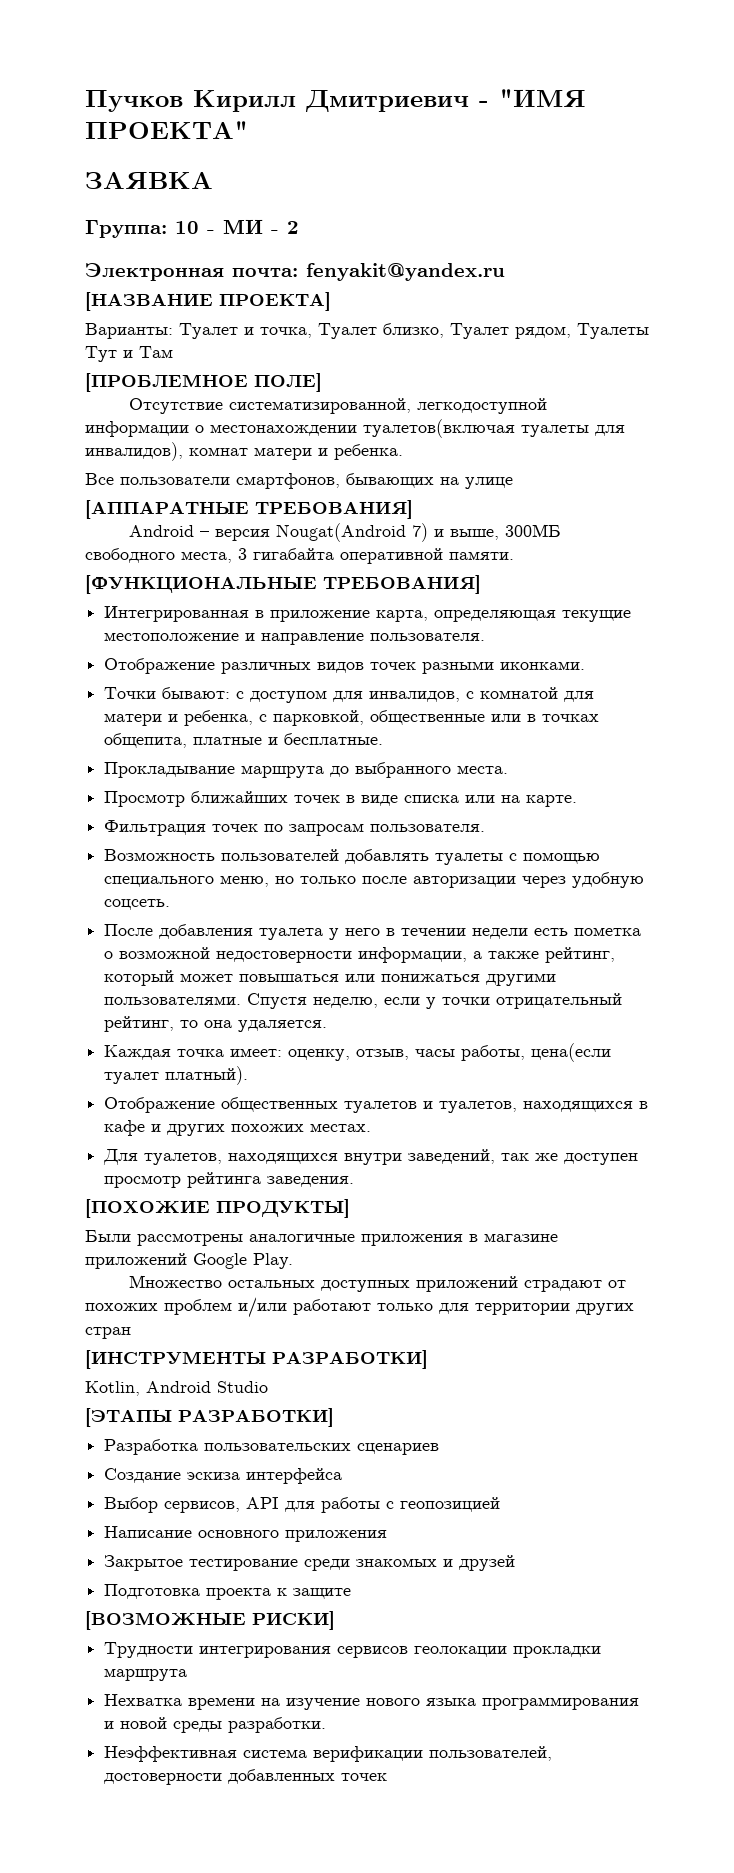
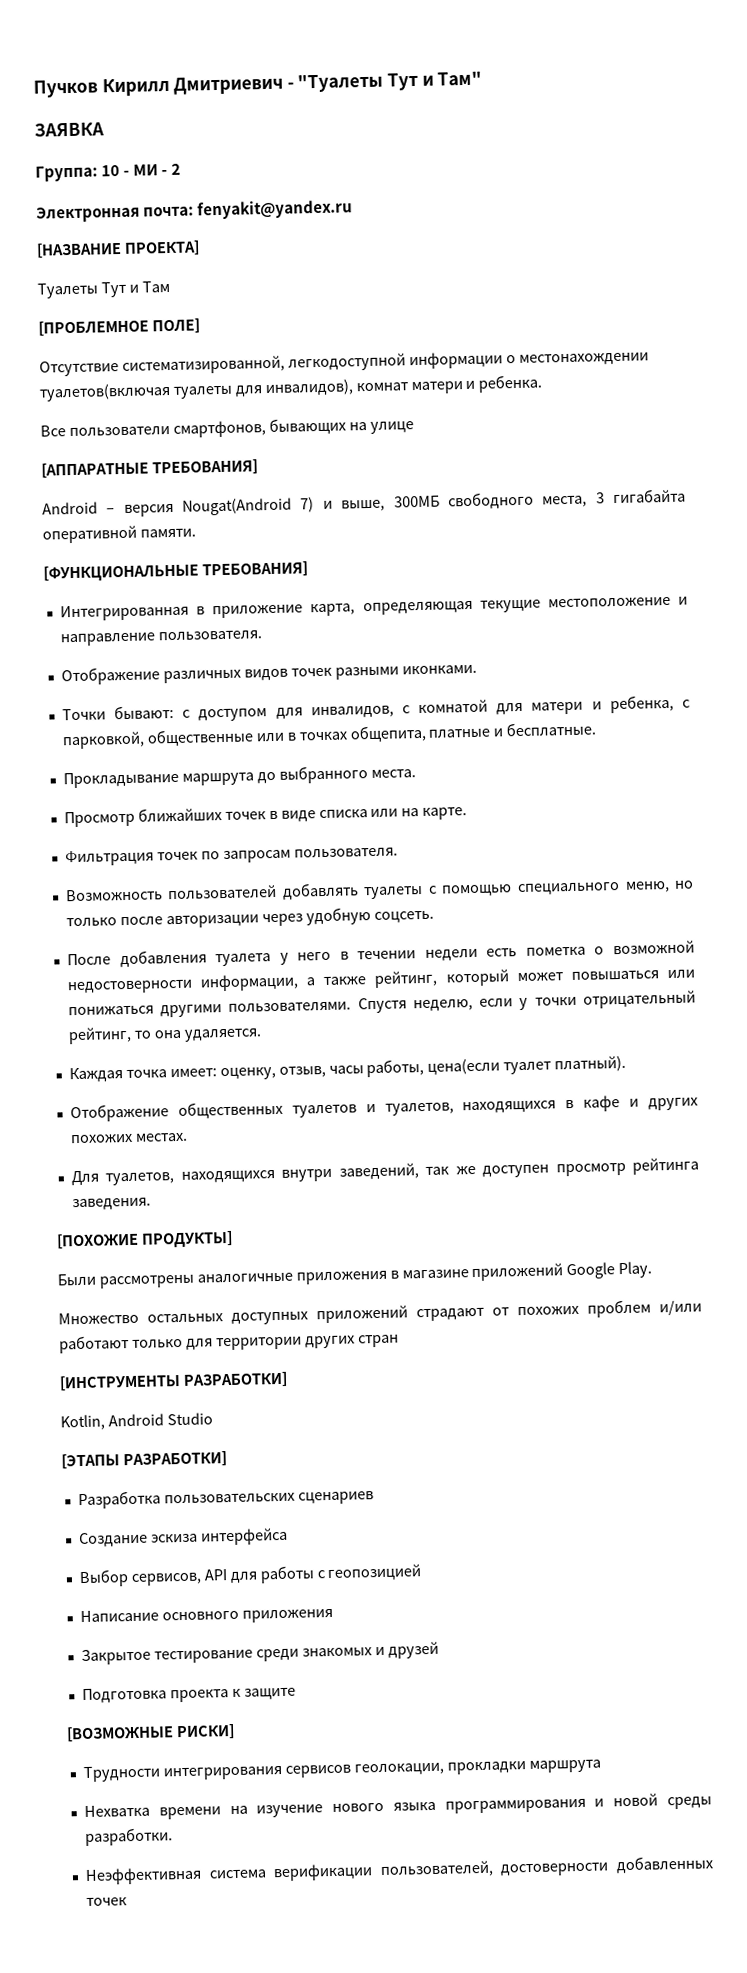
- Пучков Кирилл Дмитриевич - "ИМЯ ПРОЕКТА"
+ Пучков Кирилл Дмитриевич - "Туалеты Тут и Там"
- Варианты: Туалет и точка, Туалет близко, Туалет рядом, Туалеты Тут и Там
+ Туалеты Тут и Там
- Трудности интегрирования сервисов геолокации прокладки маршрута
+ Трудности интегрирования сервисов геолокации, прокладки маршрута

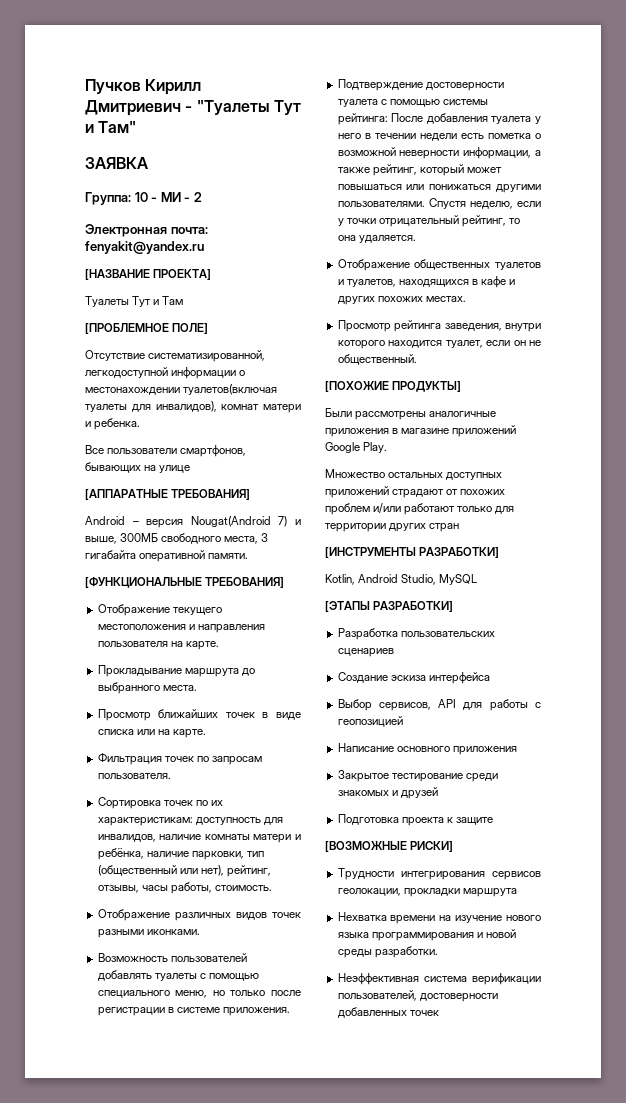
- Интегрированная в приложение карта, определяющая текущие местоположение и направление пользователя.
- Отображение различных видов точек разными иконками.
- Точки бывают: с доступом для инвалидов, с комнатой для матери и ребенка, с парковкой, общественные или в точках общепита, платные и бесплатные.
+ Отображение текущего местоположения и направления пользователя на карте.
+ Сортировка точек по их характеристикам: доступность для инвалидов, наличие комнаты матери и ребёнка, наличие парковки, тип (общественный или нет), рейтинг, отзывы, часы работы, стоимость.
+ Отображение различных видов точек разными иконками.
- Возможность пользователей добавлять туалеты с помощью специального меню, но только после авторизации через удобную соцсеть.
- После добавления туалета у него в течении недели есть пометка о возможной недостоверности информации, а также рейтинг, который может повышаться или понижаться другими пользователями.
+ Возможность пользователей добавлять туалеты с помощью специального меню, но только после регистрации в системе приложения.
+ Подтверждение достоверности туалета с помощью системы рейтинга: После добавления туалета у него в течении недели есть пометка о возможной неверности информации, а также рейтинг, который может повышаться или понижаться другими пользователями.
- Каждая точка имеет: оценку, отзыв, часы работы, цена(если туалет платный).
- Для туалетов, находящихся внутри заведений, так же доступен просмотр рейтинга заведения.
+ Просмотр рейтинга заведения, внутри которого находится туалет, если он не общественный.
- Kotlin, Android Studio
+ Kotlin, Android Studio, MySQL

